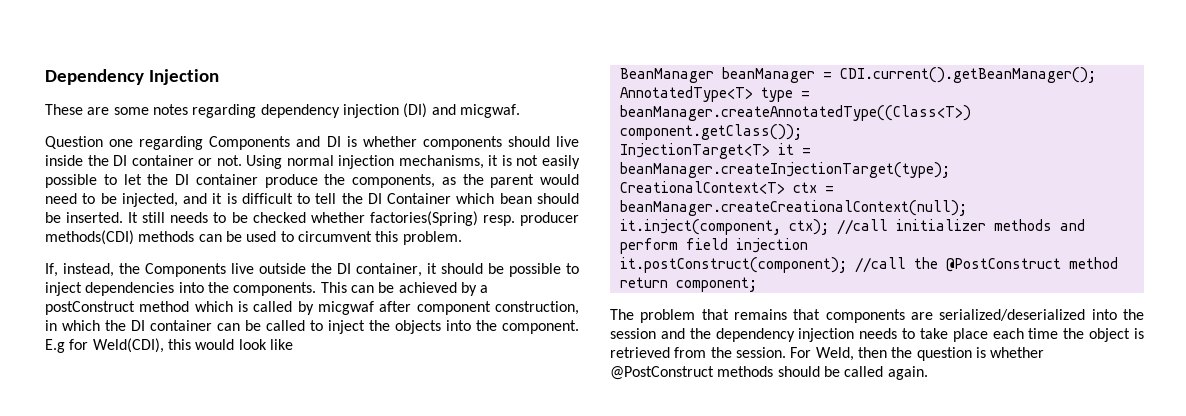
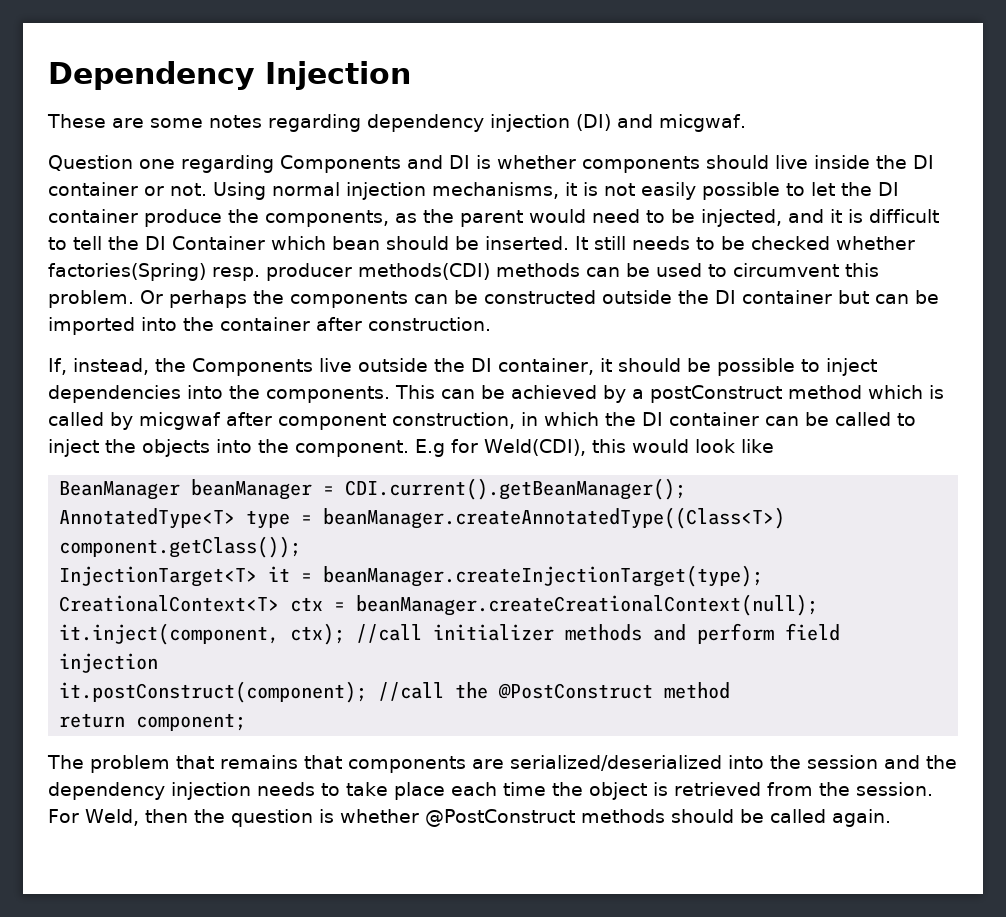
+ Or perhaps the components can be constructed outside the DI container but can be imported into the container after construction.

